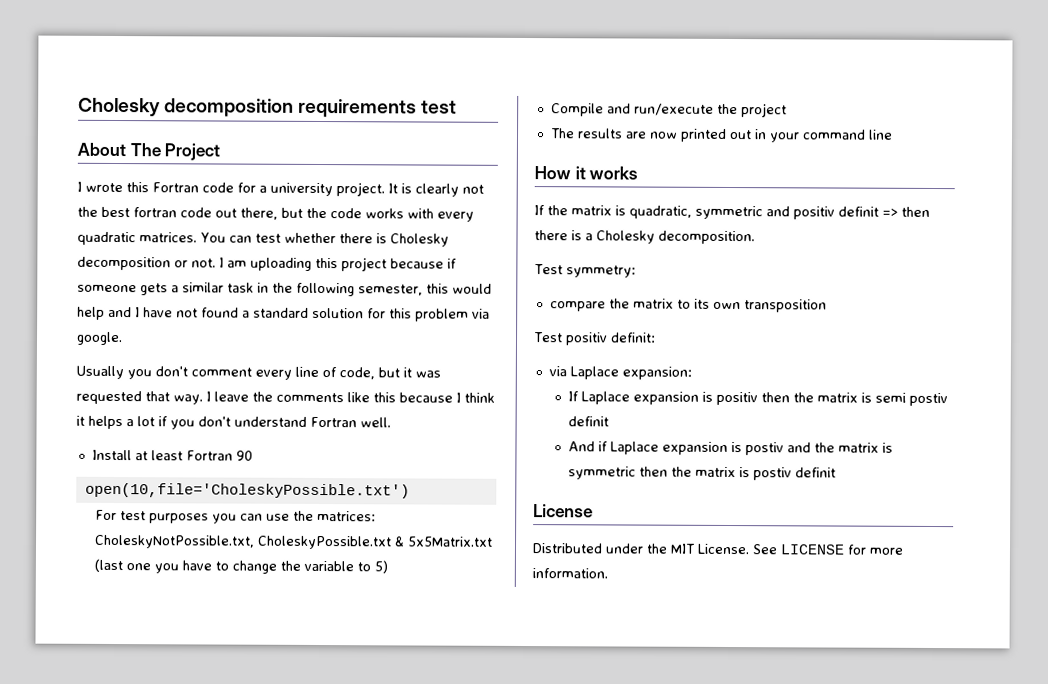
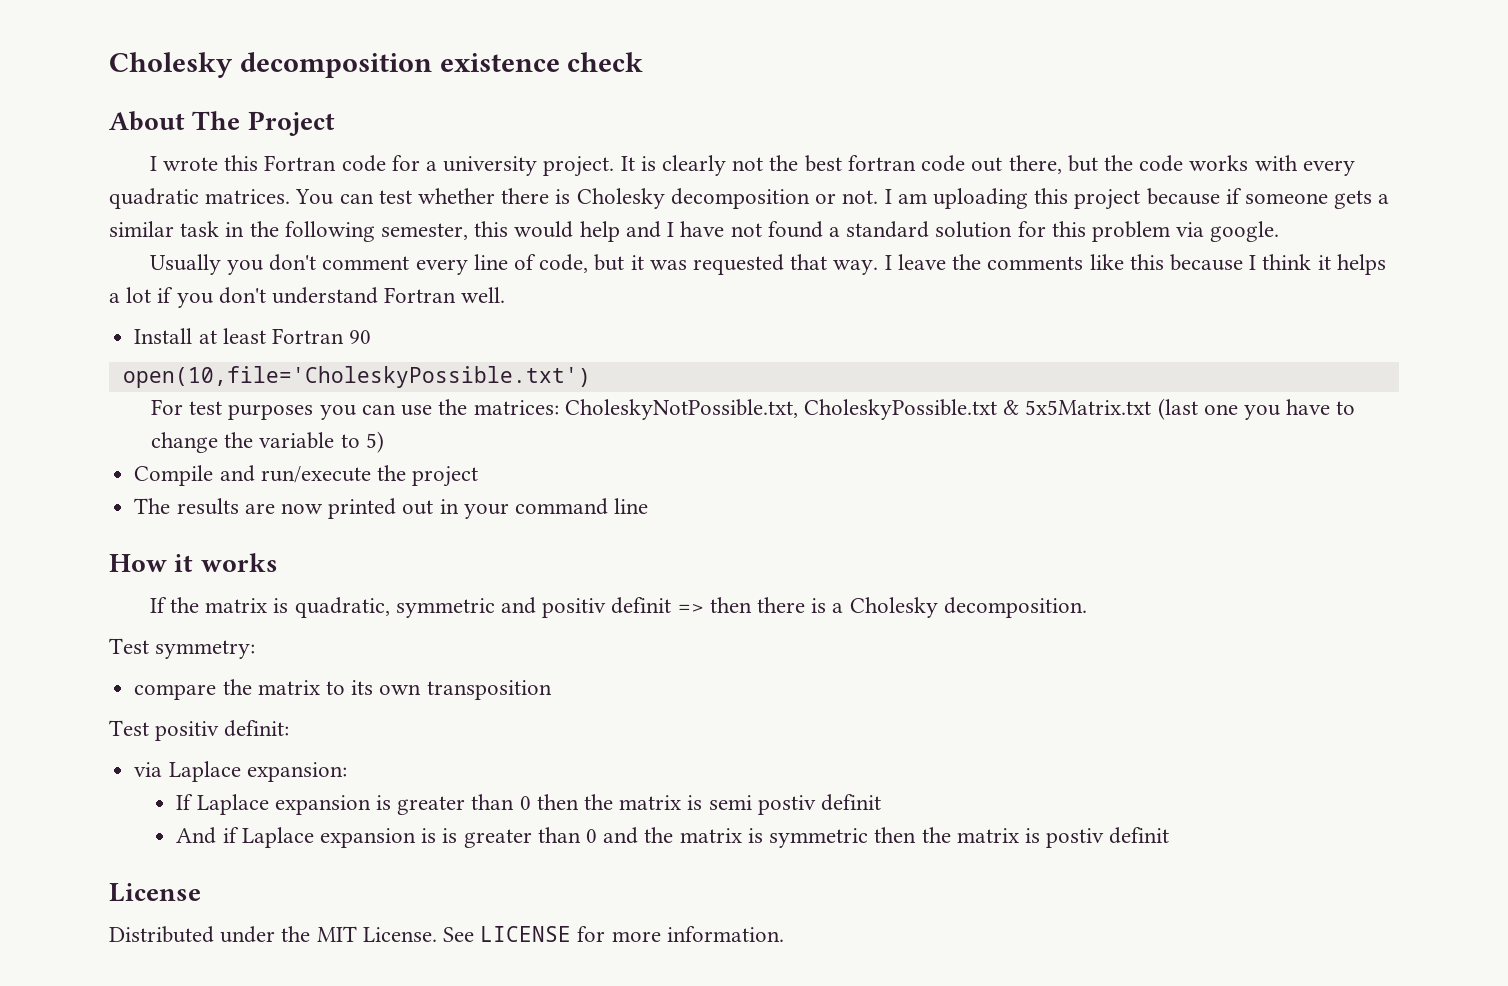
- Cholesky decomposition requirements test
+ Cholesky decomposition existence check
- If Laplace expansion is positiv then the matrix is semi postiv definit
+ If Laplace expansion is greater than 0 then the matrix is semi postiv definit
- And if Laplace expansion is postiv and the matrix is symmetric then the matrix is postiv definit
+ And if Laplace expansion is is greater than 0 and the matrix is symmetric then the matrix is postiv definit

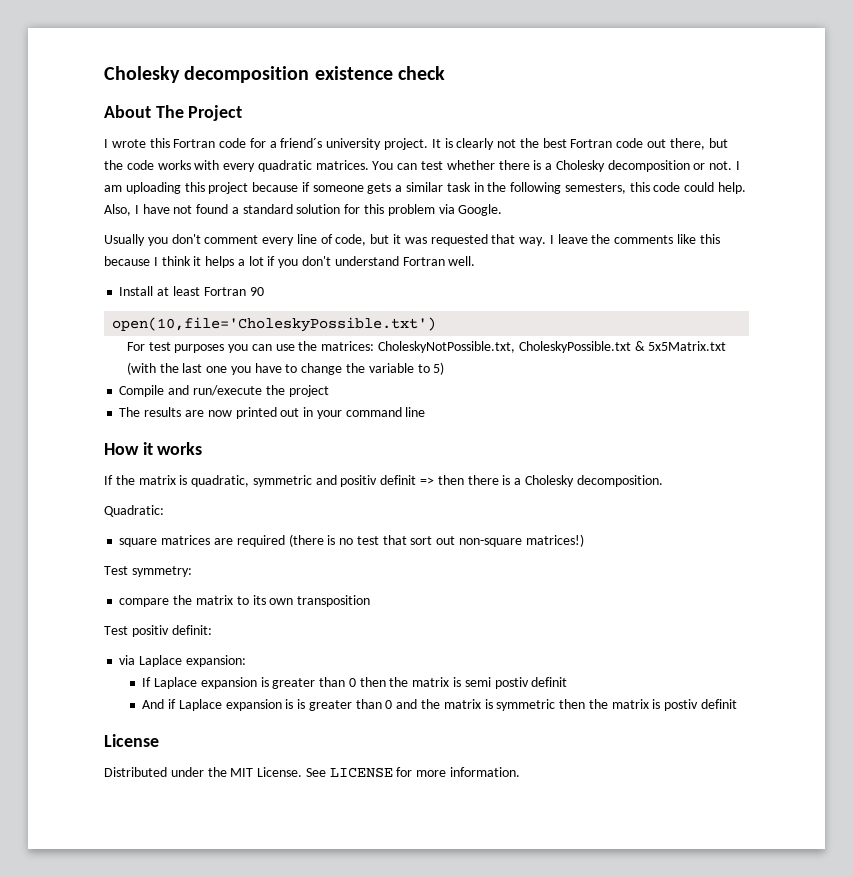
- I wrote this Fortran code for a university project.
+ I wrote this Fortran code for a friend´s university project.
- It is clearly not the best fortran code out there, but the code works with every quadratic matrices.
+ It is clearly not the best Fortran code out there, but the code works with every quadratic matrices.
- You can test whether there is Cholesky decomposition or not.
+ You can test whether there is a Cholesky decomposition or not.
- I am uploading this project because if someone gets a similar task in the following semester, this would help and I have not found a standard solution for this problem via google.
+ I am uploading this project because if someone gets a similar task in the following semesters, this code could help. Also, I have not found a standard solution for this problem via Google.
- For test purposes you can use the matrices: CholeskyNotPossible.txt, CholeskyPossible.txt & 5x5Matrix.txt (last one you have to change the variable to 5)
+ For test purposes you can use the matrices: CholeskyNotPossible.txt, CholeskyPossible.txt & 5x5Matrix.txt (with the last one you have to change the variable to 5)
+ Quadratic:
+ square matrices are required (there is no test that sort out non-square matrices!)

